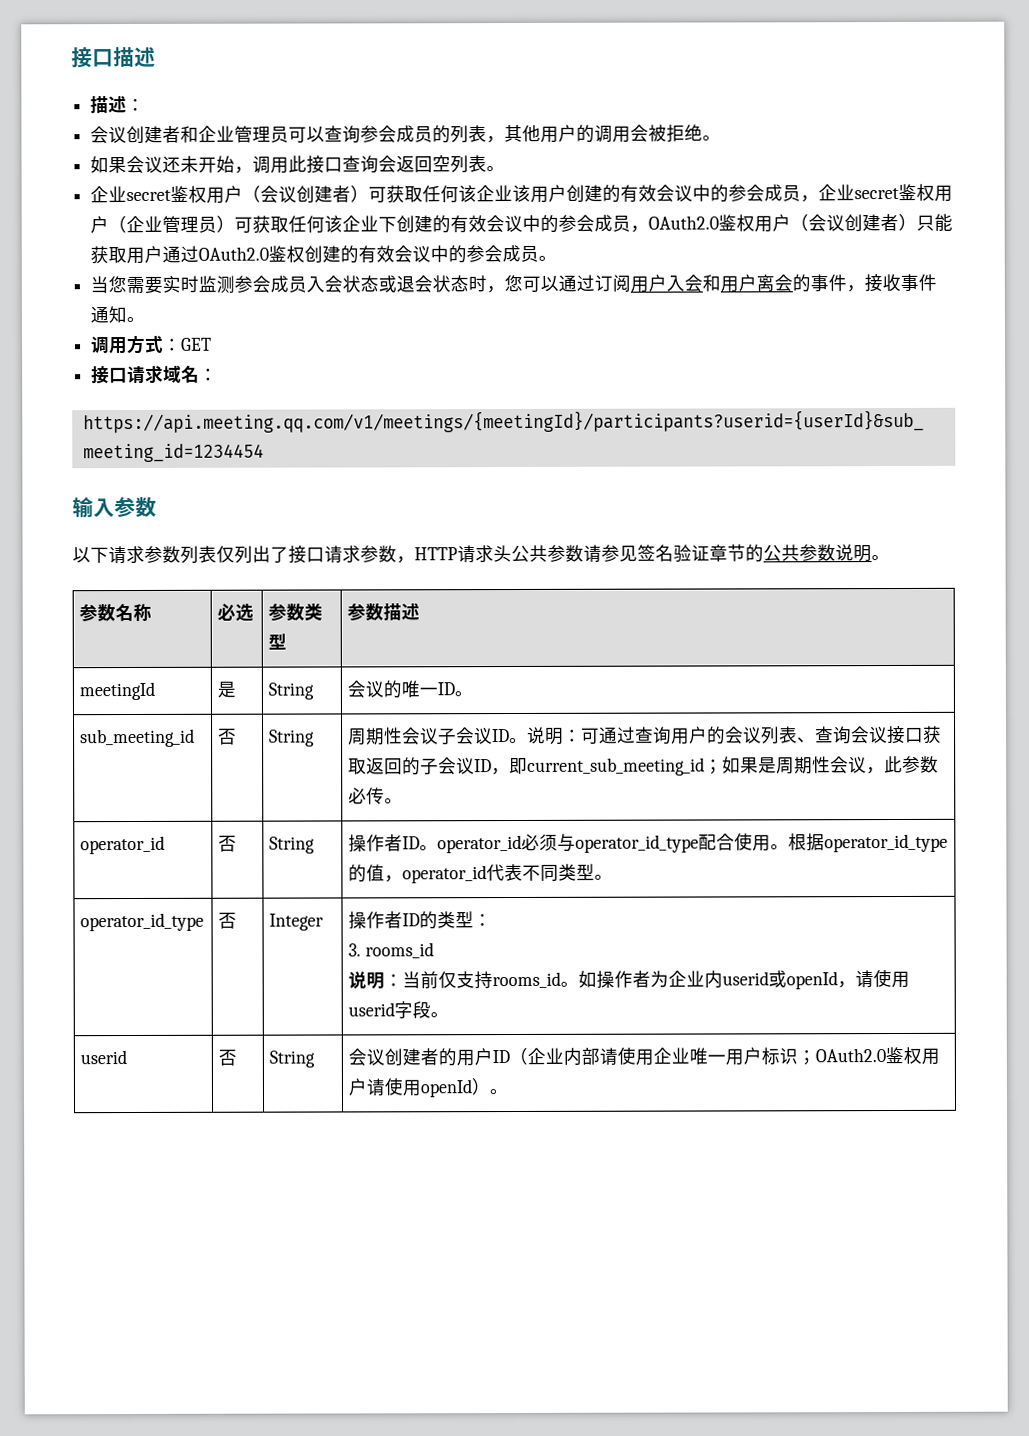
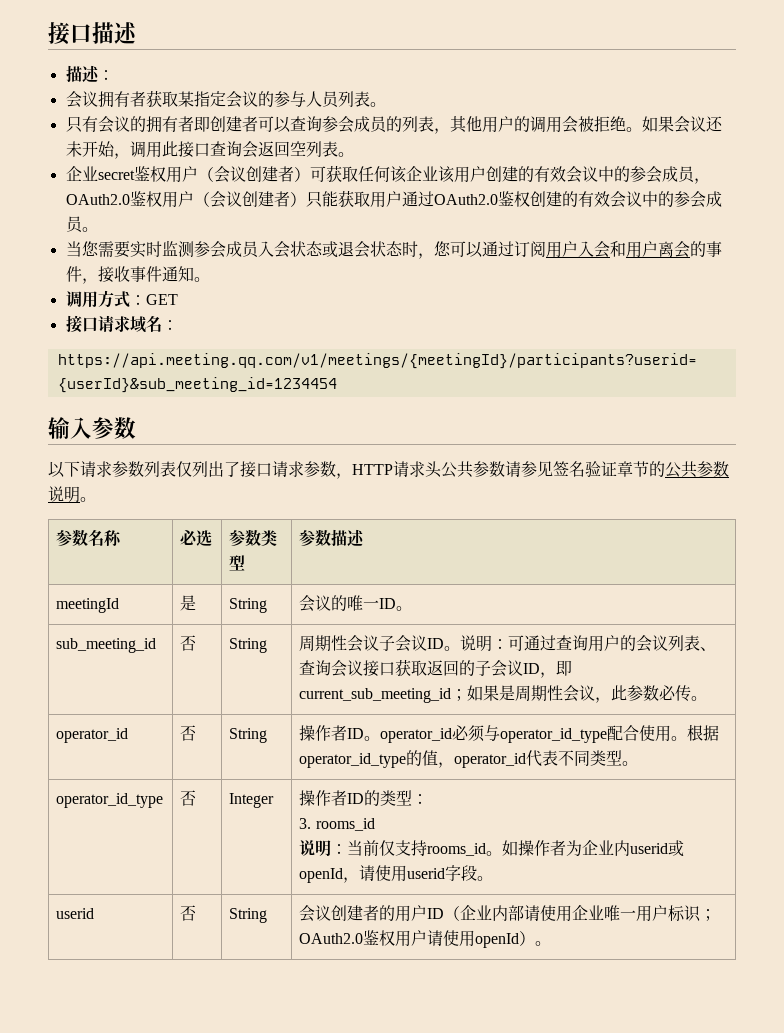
- 会议创建者和企业管理员可以查询参会成员的列表，其他用户的调用会被拒绝。
- 如果会议还未开始，调用此接口查询会返回空列表。
+ 会议拥有者获取某指定会议的参与人员列表。
+ 只有会议的拥有者即创建者可以查询参会成员的列表，其他用户的调用会被拒绝。如果会议还未开始，调用此接口查询会返回空列表。
- 企业secret鉴权用户（会议创建者）可获取任何该企业该用户创建的有效会议中的参会成员，企业secret鉴权用户（企业管理员）可获取任何该企业下创建的有效会议中的参会成员，OAuth2.0鉴权用户（会议创建者）只能获取用户通过OAuth2.0鉴权创建的有效会议中的参会成员。
+ 企业secret鉴权用户（会议创建者）可获取任何该企业该用户创建的有效会议中的参会成员，OAuth2.0鉴权用户（会议创建者）只能获取用户通过OAuth2.0鉴权创建的有效会议中的参会成员。

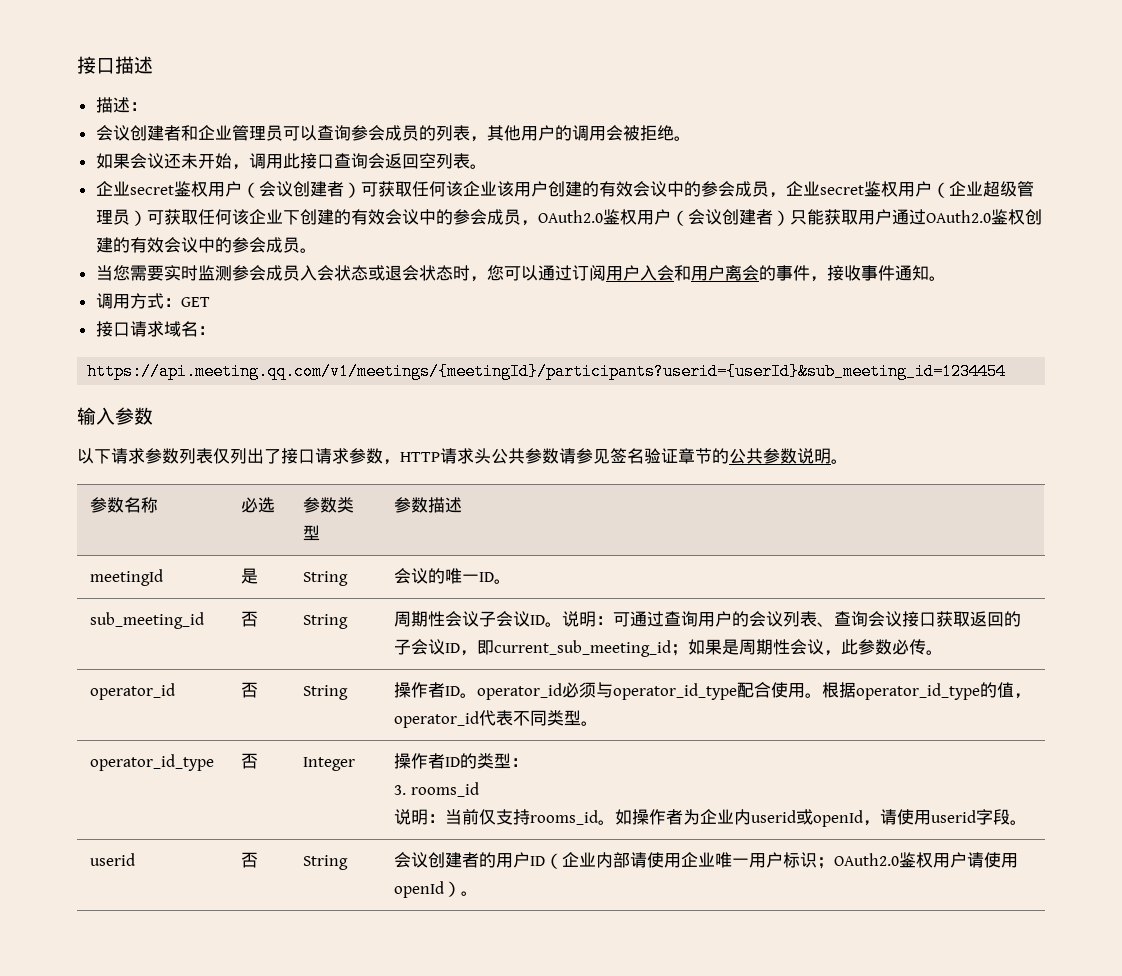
- 会议拥有者获取某指定会议的参与人员列表。
- 只有会议的拥有者即创建者可以查询参会成员的列表，其他用户的调用会被拒绝。如果会议还未开始，调用此接口查询会返回空列表。
+ 会议创建者和企业管理员可以查询参会成员的列表，其他用户的调用会被拒绝。
+ 如果会议还未开始，调用此接口查询会返回空列表。
- 企业secret鉴权用户（会议创建者）可获取任何该企业该用户创建的有效会议中的参会成员，OAuth2.0鉴权用户（会议创建者）只能获取用户通过OAuth2.0鉴权创建的有效会议中的参会成员。
+ 企业secret鉴权用户（会议创建者）可获取任何该企业该用户创建的有效会议中的参会成员，企业secret鉴权用户（企业超级管理员）可获取任何该企业下创建的有效会议中的参会成员，OAuth2.0鉴权用户（会议创建者）只能获取用户通过OAuth2.0鉴权创建的有效会议中的参会成员。

